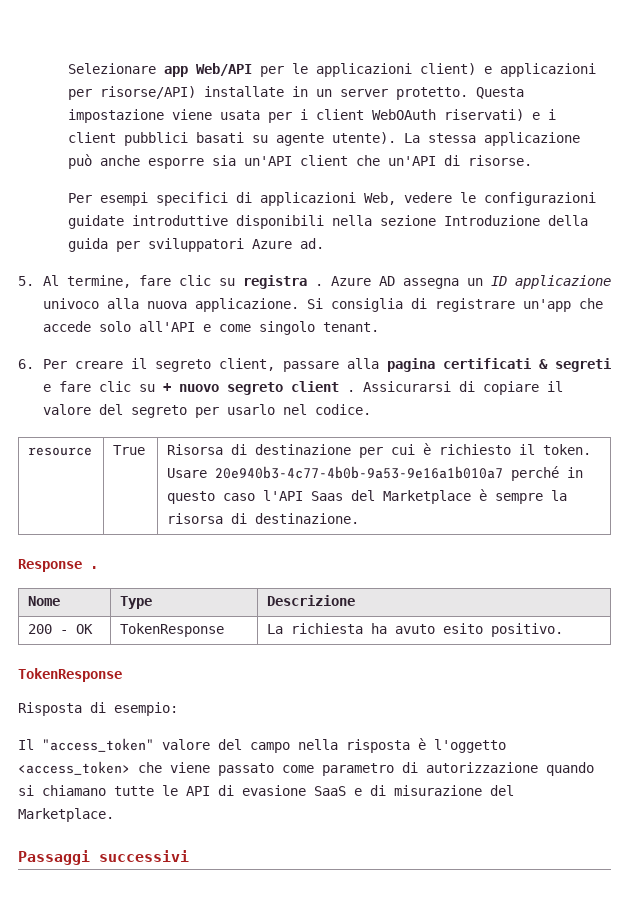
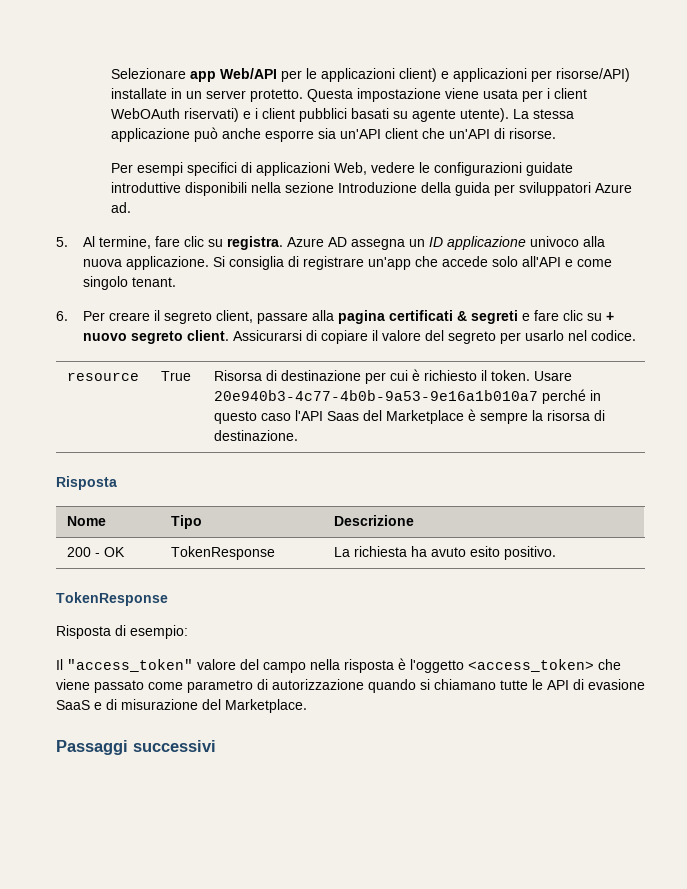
- 5. Al termine, fare clic su registra .
+ 5. Al termine, fare clic su registra.
- 6. Per creare il segreto client, passare alla pagina certificati & segreti e fare clic su + nuovo segreto client .
+ 6. Per creare il segreto client, passare alla pagina certificati & segreti e fare clic su + nuovo segreto client.
  resource | True | Risorsa di destinazione per cui è richiesto il token. Usare 20e940b3-4c77-4b0b-9a53-9e16a1b010a7 perché in questo caso l'API Saas del Marketplace è sempre la risorsa di destinazione.
- Response .
+ Risposta
- Nome | Type | Descrizione
+ Nome | Tipo | Descrizione

